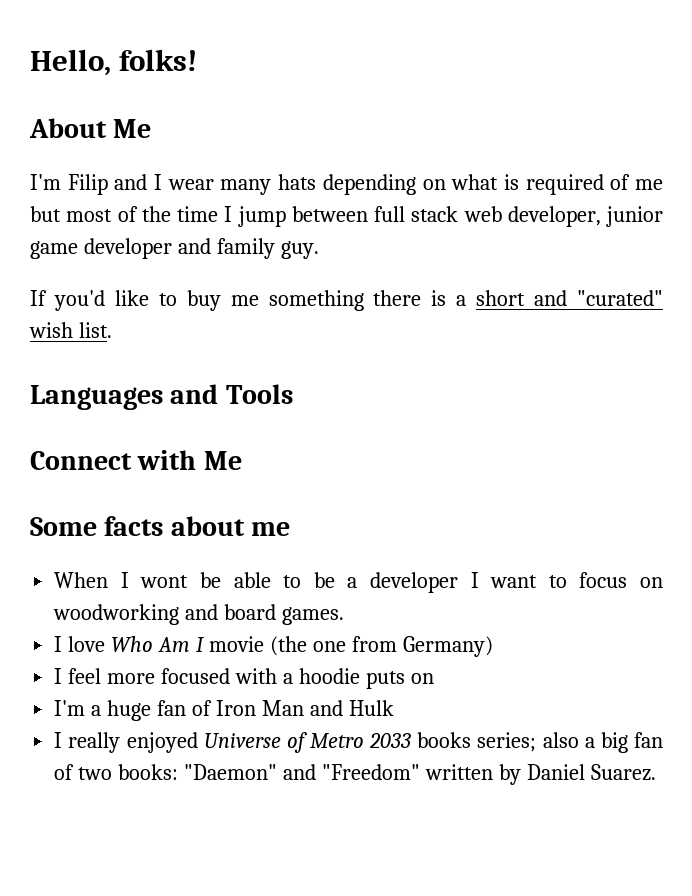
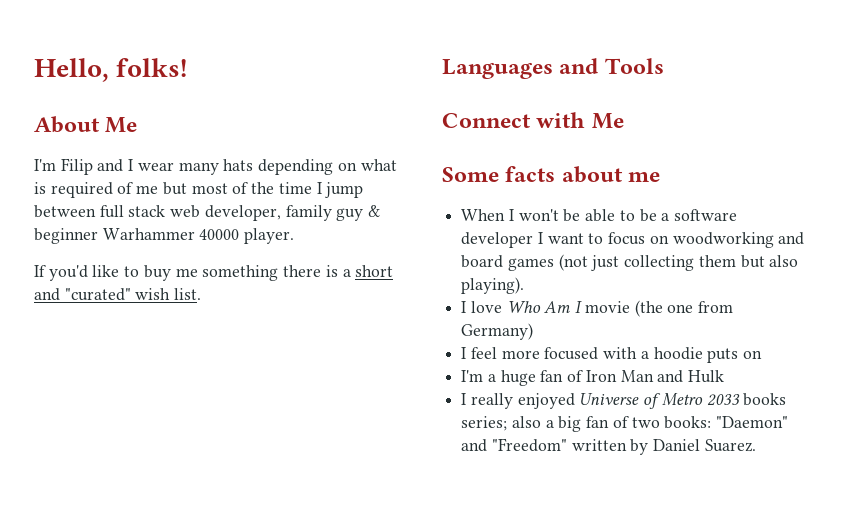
- I'm Filip and I wear many hats depending on what is required of me but most of the time I jump between full stack web developer, junior game developer and family guy.
+ I'm Filip and I wear many hats depending on what is required of me but most of the time I jump between full stack web developer, family guy & beginner Warhammer 40000 player.
- When I wont be able to be a developer I want to focus on woodworking and board games.
+ When I won't be able to be a software developer I want to focus on woodworking and board games (not just collecting them but also playing).

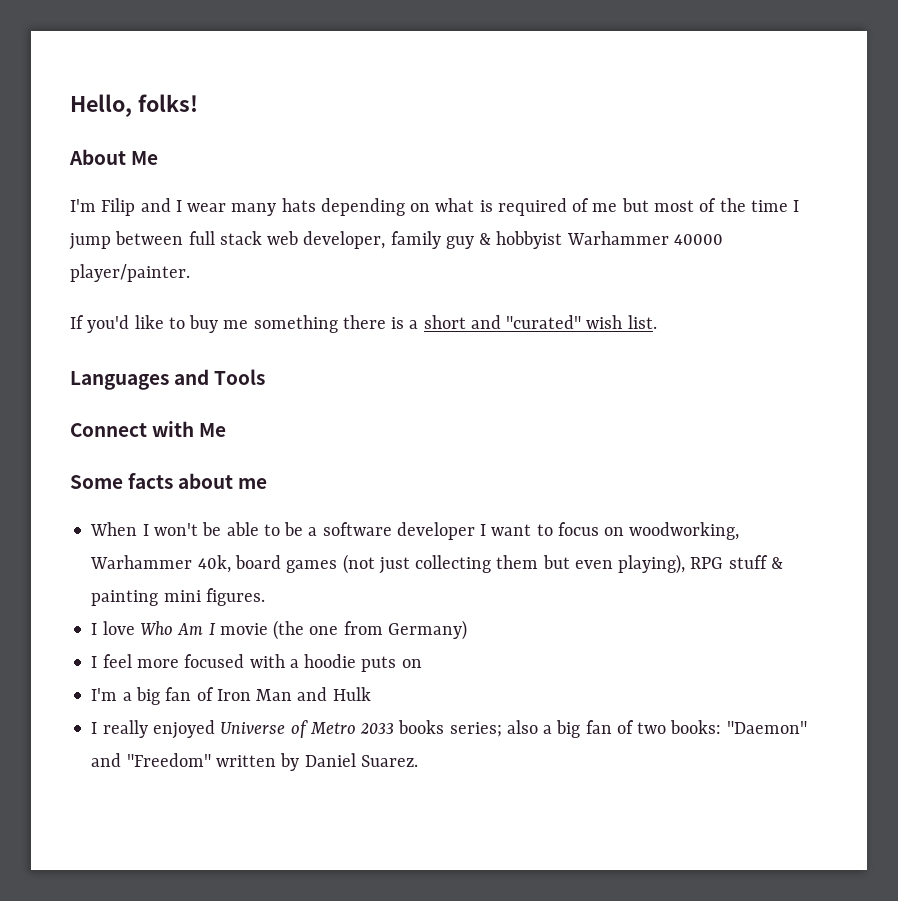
- I'm Filip and I wear many hats depending on what is required of me but most of the time I jump between full stack web developer, family guy & beginner Warhammer 40000 player.
+ I'm Filip and I wear many hats depending on what is required of me but most of the time I jump between full stack web developer, family guy & hobbyist Warhammer 40000 player/painter.
- When I won't be able to be a software developer I want to focus on woodworking and board games (not just collecting them but also playing).
+ When I won't be able to be a software developer I want to focus on woodworking, Warhammer 40k, board games (not just collecting them but even playing), RPG stuff & painting mini figures.
- I'm a huge fan of Iron Man and Hulk
+ I'm a big fan of Iron Man and Hulk

